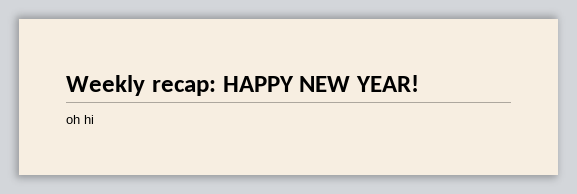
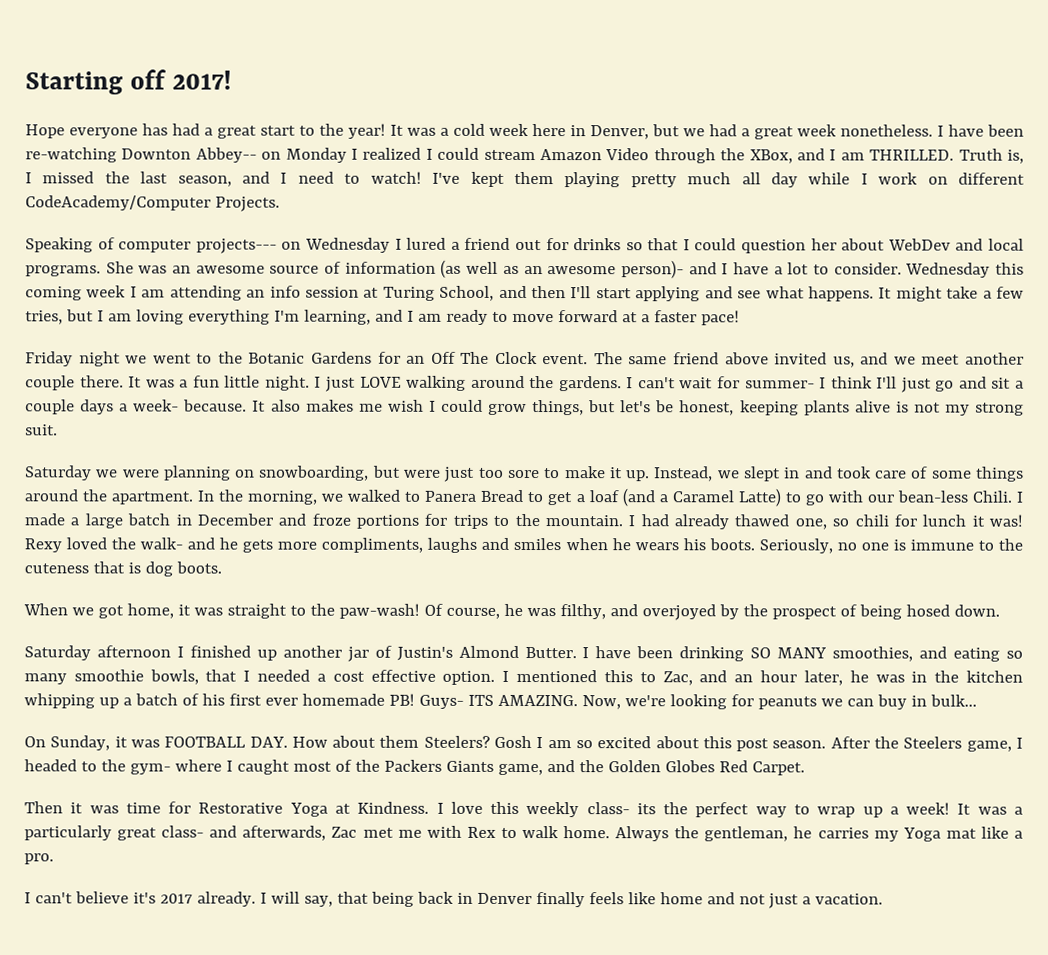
- Weekly recap: HAPPY NEW YEAR!
- oh hi
+ Starting off 2017!
+ Hope everyone has had a great start to the year! It was a cold week here in Denver, but we had a great week nonetheless. I have been re-watching Downton Abbey-- on Monday I realized I could stream Amazon Video through the XBox, and I am THRILLED. Truth is, I missed the last season, and I need to watch! I've kept them playing pretty much all day while I work on different CodeAcademy/Computer Projects.
+ Speaking of computer projects--- on Wednesday I lured a friend out for drinks so that I could question her about WebDev and local programs. She was an awesome source of information (as well as an awesome person)- and I have a lot to consider. Wednesday this coming week I am attending an info session at Turing School, and then I'll start applying and see what happens. It might take a few tries, but I am loving everything I'm learning, and I am ready to move forward at a faster pace!
+ Friday night we went to the Botanic Gardens for an Off The Clock event. The same friend above invited us, and we meet another couple there. It was a fun little night. I just LOVE walking around the gardens. I can't wait for summer- I think I'll just go and sit a couple days a week- because. It also makes me wish I could grow things, but let's be honest, keeping plants alive is not my strong suit.
+ Saturday we were planning on snowboarding, but were just too sore to make it up. Instead, we slept in and took care of some things around the apartment. In the morning, we walked to Panera Bread to get a loaf (and a Caramel Latte) to go with our bean-less Chili. I made a large batch in December and froze portions for trips to the mountain. I had already thawed one, so chili for lunch it was! Rexy loved the walk- and he gets more compliments, laughs and smiles when he wears his boots. Seriously, no one is immune to the cuteness that is dog boots.
+ When we got home, it was straight to the paw-wash! Of course, he was filthy, and overjoyed by the prospect of being hosed down.
+ Saturday afternoon I finished up another jar of Justin's Almond Butter. I have been drinking SO MANY smoothies, and eating so many smoothie bowls, that I needed a cost effective option. I mentioned this to Zac, and an hour later, he was in the kitchen whipping up a batch of his first ever homemade PB! Guys- ITS AMAZING. Now, we're looking for peanuts we can buy in bulk...
+ On Sunday, it was FOOTBALL DAY. How about them Steelers? Gosh I am so excited about this post season. After the Steelers game, I headed to the gym- where I caught most of the Packers Giants game, and the Golden Globes Red Carpet.
+ Then it was time for Restorative Yoga at Kindness. I love this weekly class- its the perfect way to wrap up a week! It was a particularly great class- and afterwards, Zac met me with Rex to walk home. Always the gentleman, he carries my Yoga mat like a pro.
+ I can't believe it's 2017 already. I will say, that being back in Denver finally feels like home and not just a vacation.

